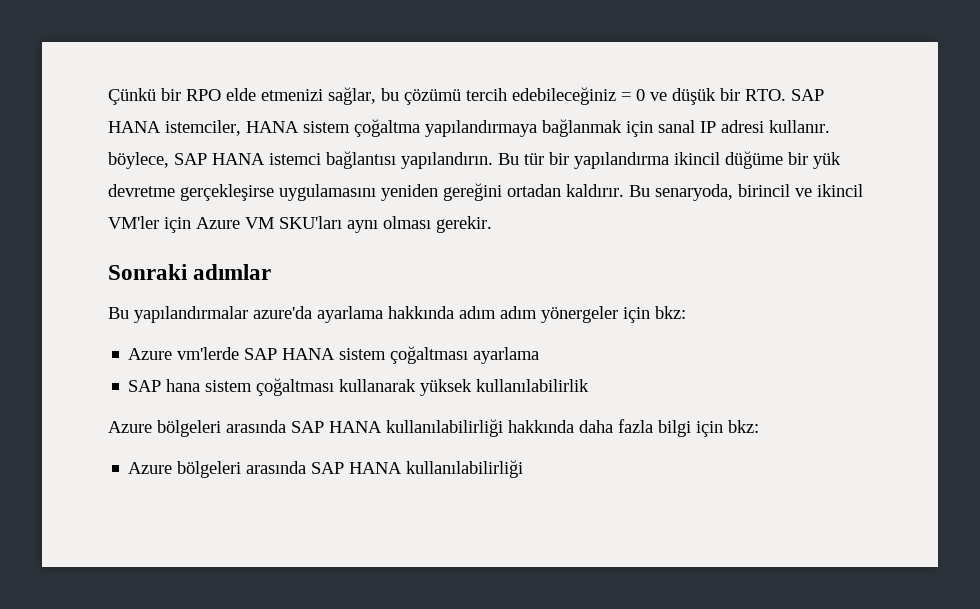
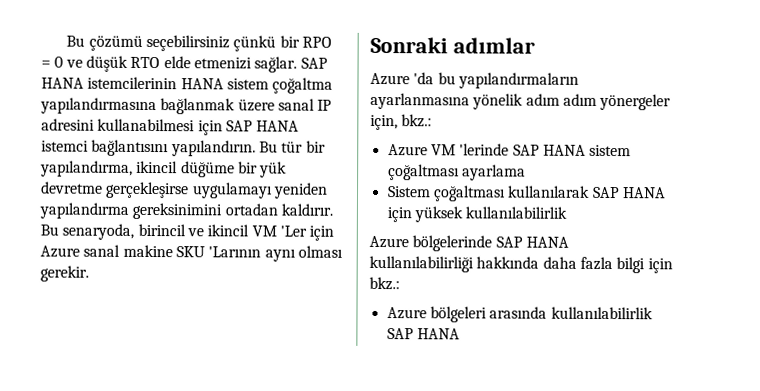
- Çünkü bir RPO elde etmenizi sağlar, bu çözümü tercih edebileceğiniz = 0 ve düşük bir RTO. SAP HANA istemciler, HANA sistem çoğaltma yapılandırmaya bağlanmak için sanal IP adresi kullanır. böylece, SAP HANA istemci bağlantısı yapılandırın.
+ Bu çözümü seçebilirsiniz çünkü bir RPO = 0 ve düşük RTO elde etmenizi sağlar. SAP HANA istemcilerinin HANA sistem çoğaltma yapılandırmasına bağlanmak üzere sanal IP adresini kullanabilmesi için SAP HANA istemci bağlantısını yapılandırın.
- Bu tür bir yapılandırma ikincil düğüme bir yük devretme gerçekleşirse uygulamasını yeniden gereğini ortadan kaldırır.
+ Bu tür bir yapılandırma, ikincil düğüme bir yük devretme gerçekleşirse uygulamayı yeniden yapılandırma gereksinimini ortadan kaldırır.
- Bu senaryoda, birincil ve ikincil VM'ler için Azure VM SKU'ları aynı olması gerekir.
+ Bu senaryoda, birincil ve ikincil VM 'Ler için Azure sanal makine SKU 'Larının aynı olması gerekir.
- Bu yapılandırmalar azure'da ayarlama hakkında adım adım yönergeler için bkz:
- Azure vm'lerde SAP HANA sistem çoğaltması ayarlama
+ Azure 'da bu yapılandırmaların ayarlanmasına yönelik adım adım yönergeler için, bkz.:
+ Azure VM 'lerinde SAP HANA sistem çoğaltması ayarlama
- SAP hana sistem çoğaltması kullanarak yüksek kullanılabilirlik
+ Sistem çoğaltması kullanılarak SAP HANA için yüksek kullanılabilirlik
- Azure bölgeleri arasında SAP HANA kullanılabilirliği hakkında daha fazla bilgi için bkz:
- Azure bölgeleri arasında SAP HANA kullanılabilirliği
+ Azure bölgelerinde SAP HANA kullanılabilirliği hakkında daha fazla bilgi için bkz.:
+ Azure bölgeleri arasında kullanılabilirlik SAP HANA

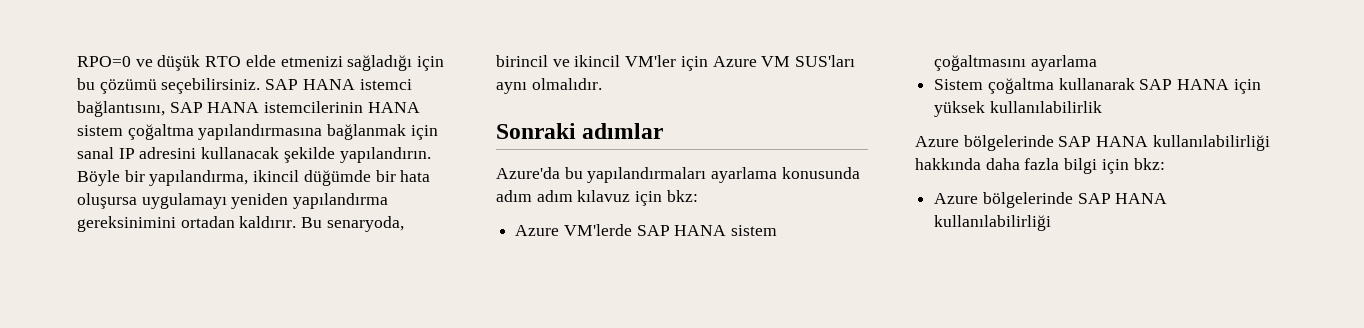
- Bu çözümü seçebilirsiniz çünkü bir RPO = 0 ve düşük RTO elde etmenizi sağlar. SAP HANA istemcilerinin HANA sistem çoğaltma yapılandırmasına bağlanmak üzere sanal IP adresini kullanabilmesi için SAP HANA istemci bağlantısını yapılandırın. Bu tür bir yapılandırma, ikincil düğüme bir yük devretme gerçekleşirse uygulamayı yeniden yapılandırma gereksinimini ortadan kaldırır.
+ RPO=0 ve düşük RTO elde etmenizi sağladığı için bu çözümü seçebilirsiniz. SAP HANA istemci bağlantısını, SAP HANA istemcilerinin HANA sistem çoğaltma yapılandırmasına bağlanmak için sanal IP adresini kullanacak şekilde yapılandırın. Böyle bir yapılandırma, ikincil düğümde bir hata oluşursa uygulamayı yeniden yapılandırma gereksinimini ortadan kaldırır.
- Bu senaryoda, birincil ve ikincil VM 'Ler için Azure sanal makine SKU 'Larının aynı olması gerekir.
+ Bu senaryoda, birincil ve ikincil VM'ler için Azure VM SUS'ları aynı olmalıdır.
  Sonraki adımlar
- Azure 'da bu yapılandırmaların ayarlanmasına yönelik adım adım yönergeler için, bkz.:
- Azure VM 'lerinde SAP HANA sistem çoğaltması ayarlama
+ Azure'da bu yapılandırmaları ayarlama konusunda adım adım kılavuz için bkz:
+ Azure VM'lerde SAP HANA sistem çoğaltmasını ayarlama
- Sistem çoğaltması kullanılarak SAP HANA için yüksek kullanılabilirlik
+ Sistem çoğaltma kullanarak SAP HANA için yüksek kullanılabilirlik
- Azure bölgelerinde SAP HANA kullanılabilirliği hakkında daha fazla bilgi için bkz.:
- Azure bölgeleri arasında kullanılabilirlik SAP HANA
+ Azure bölgelerinde SAP HANA kullanılabilirliği hakkında daha fazla bilgi için bkz:
+ Azure bölgelerinde SAP HANA kullanılabilirliği

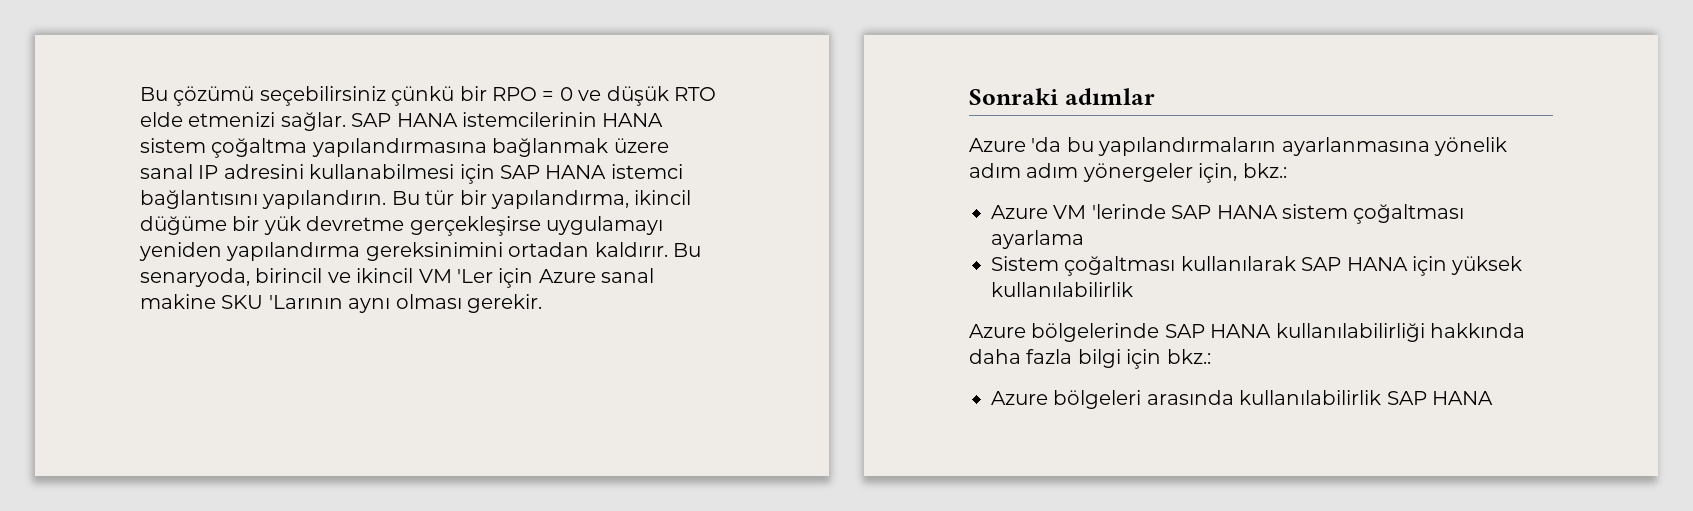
- RPO=0 ve düşük RTO elde etmenizi sağladığı için bu çözümü seçebilirsiniz. SAP HANA istemci bağlantısını, SAP HANA istemcilerinin HANA sistem çoğaltma yapılandırmasına bağlanmak için sanal IP adresini kullanacak şekilde yapılandırın. Böyle bir yapılandırma, ikincil düğümde bir hata oluşursa uygulamayı yeniden yapılandırma gereksinimini ortadan kaldırır.
+ Bu çözümü seçebilirsiniz çünkü bir RPO = 0 ve düşük RTO elde etmenizi sağlar. SAP HANA istemcilerinin HANA sistem çoğaltma yapılandırmasına bağlanmak üzere sanal IP adresini kullanabilmesi için SAP HANA istemci bağlantısını yapılandırın. Bu tür bir yapılandırma, ikincil düğüme bir yük devretme gerçekleşirse uygulamayı yeniden yapılandırma gereksinimini ortadan kaldırır.
- Bu senaryoda, birincil ve ikincil VM'ler için Azure VM SUS'ları aynı olmalıdır.
+ Bu senaryoda, birincil ve ikincil VM 'Ler için Azure sanal makine SKU 'Larının aynı olması gerekir.
  Sonraki adımlar
- Azure'da bu yapılandırmaları ayarlama konusunda adım adım kılavuz için bkz:
- Azure VM'lerde SAP HANA sistem çoğaltmasını ayarlama
+ Azure 'da bu yapılandırmaların ayarlanmasına yönelik adım adım yönergeler için, bkz.:
+ Azure VM 'lerinde SAP HANA sistem çoğaltması ayarlama
- Sistem çoğaltma kullanarak SAP HANA için yüksek kullanılabilirlik
+ Sistem çoğaltması kullanılarak SAP HANA için yüksek kullanılabilirlik
- Azure bölgelerinde SAP HANA kullanılabilirliği hakkında daha fazla bilgi için bkz:
- Azure bölgelerinde SAP HANA kullanılabilirliği
+ Azure bölgelerinde SAP HANA kullanılabilirliği hakkında daha fazla bilgi için bkz.:
+ Azure bölgeleri arasında kullanılabilirlik SAP HANA

